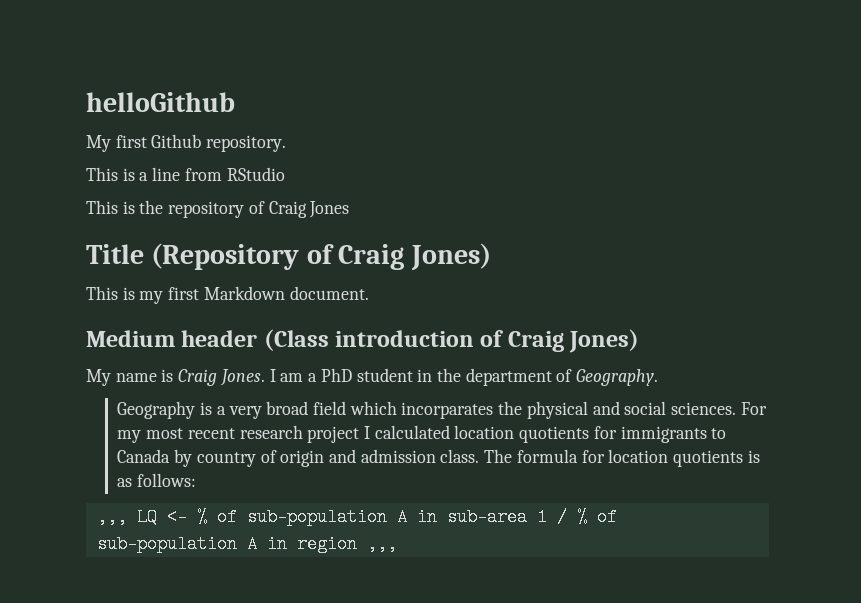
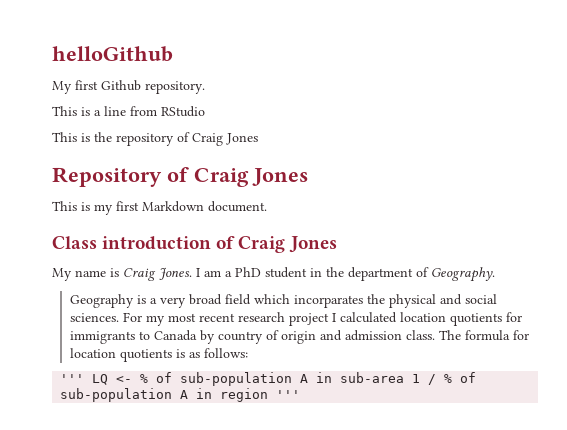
- Title (Repository of Craig Jones)
+ Repository of Craig Jones
- Medium header (Class introduction of Craig Jones)
+ Class introduction of Craig Jones
- ,,, LQ <- % of sub-population A in sub-area 1 / % of sub-population A in region ,,,
+ ''' LQ <- % of sub-population A in sub-area 1 / % of sub-population A in region '''

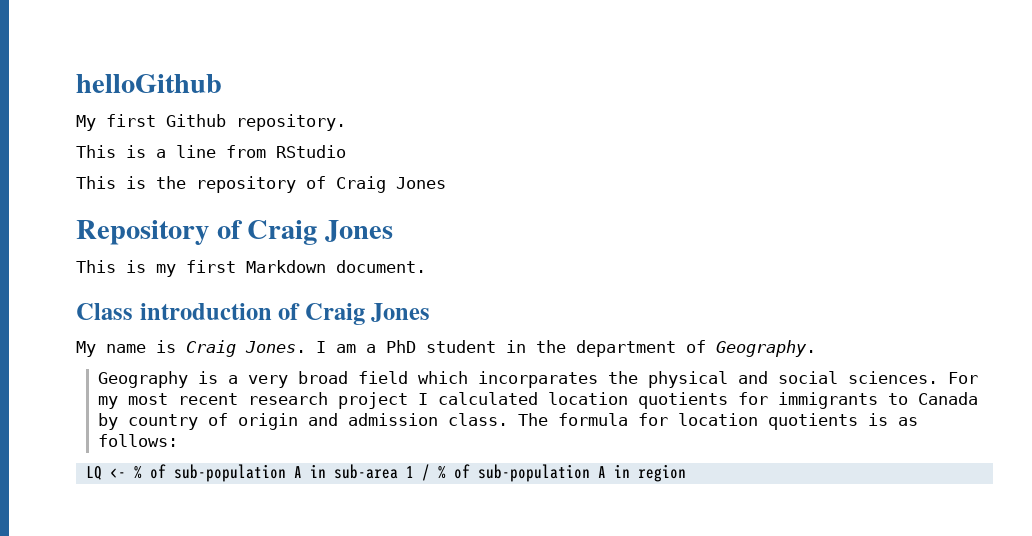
- ''' LQ <- % of sub-population A in sub-area 1 / % of sub-population A in region '''
+ LQ <- % of sub-population A in sub-area 1 / % of sub-population A in region

